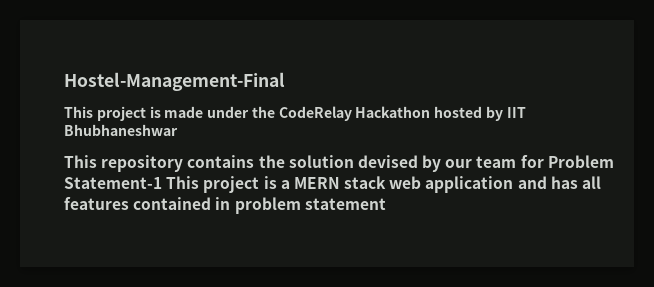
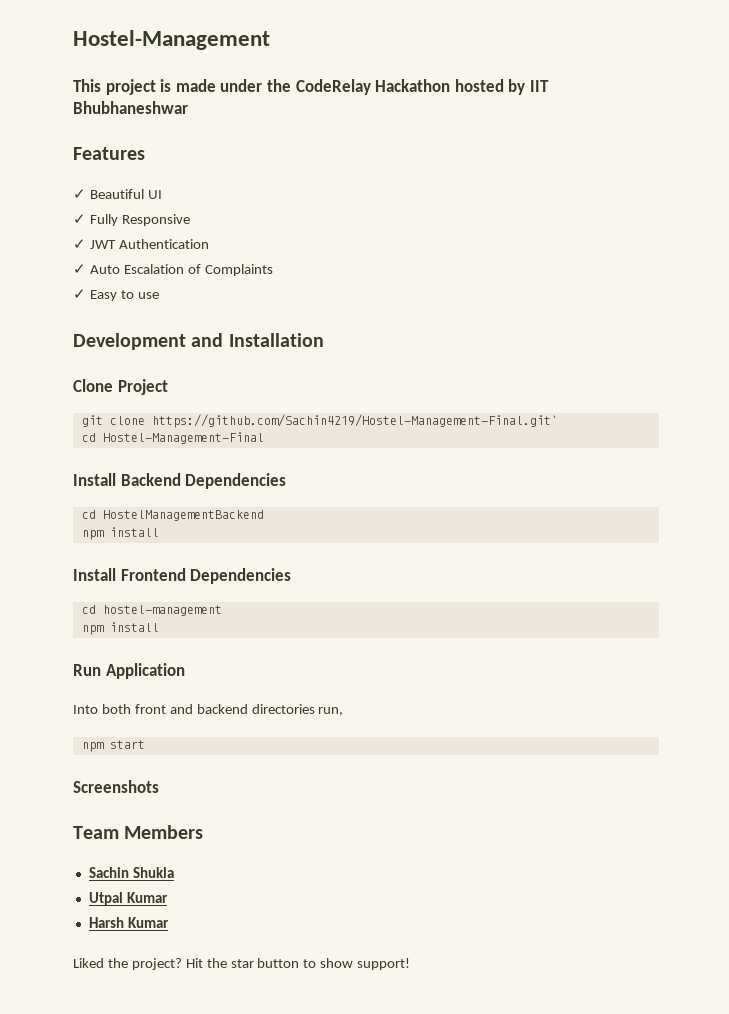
- Hostel-Management-Final
+ Hostel-Management
- This repository contains the solution devised by our team for Problem Statement-1 This project is a MERN stack web application and has all features contained in problem statement
+ Features
+ ✓ Beautiful UI
+ ✓ Fully Responsive
+ ✓ JWT Authentication
+ ✓ Auto Escalation of Complaints
+ ✓ Easy to use
+ Development and Installation
+ Clone Project
+ git clone https://github.com/Sachin4219/Hostel-Management-Final.git`
+ cd Hostel-Management-Final
+ Install Backend Dependencies
+ cd HostelManagementBackend
+ npm install
+ Install Frontend Dependencies
+ cd hostel-management
+ npm install
+ Run Application
+ Into both front and backend directories run,
+ npm start
+ Screenshots
+ Team Members
+ Sachin Shukla
+ Utpal Kumar
+ Harsh Kumar
+ Liked the project? Hit the star button to show support!

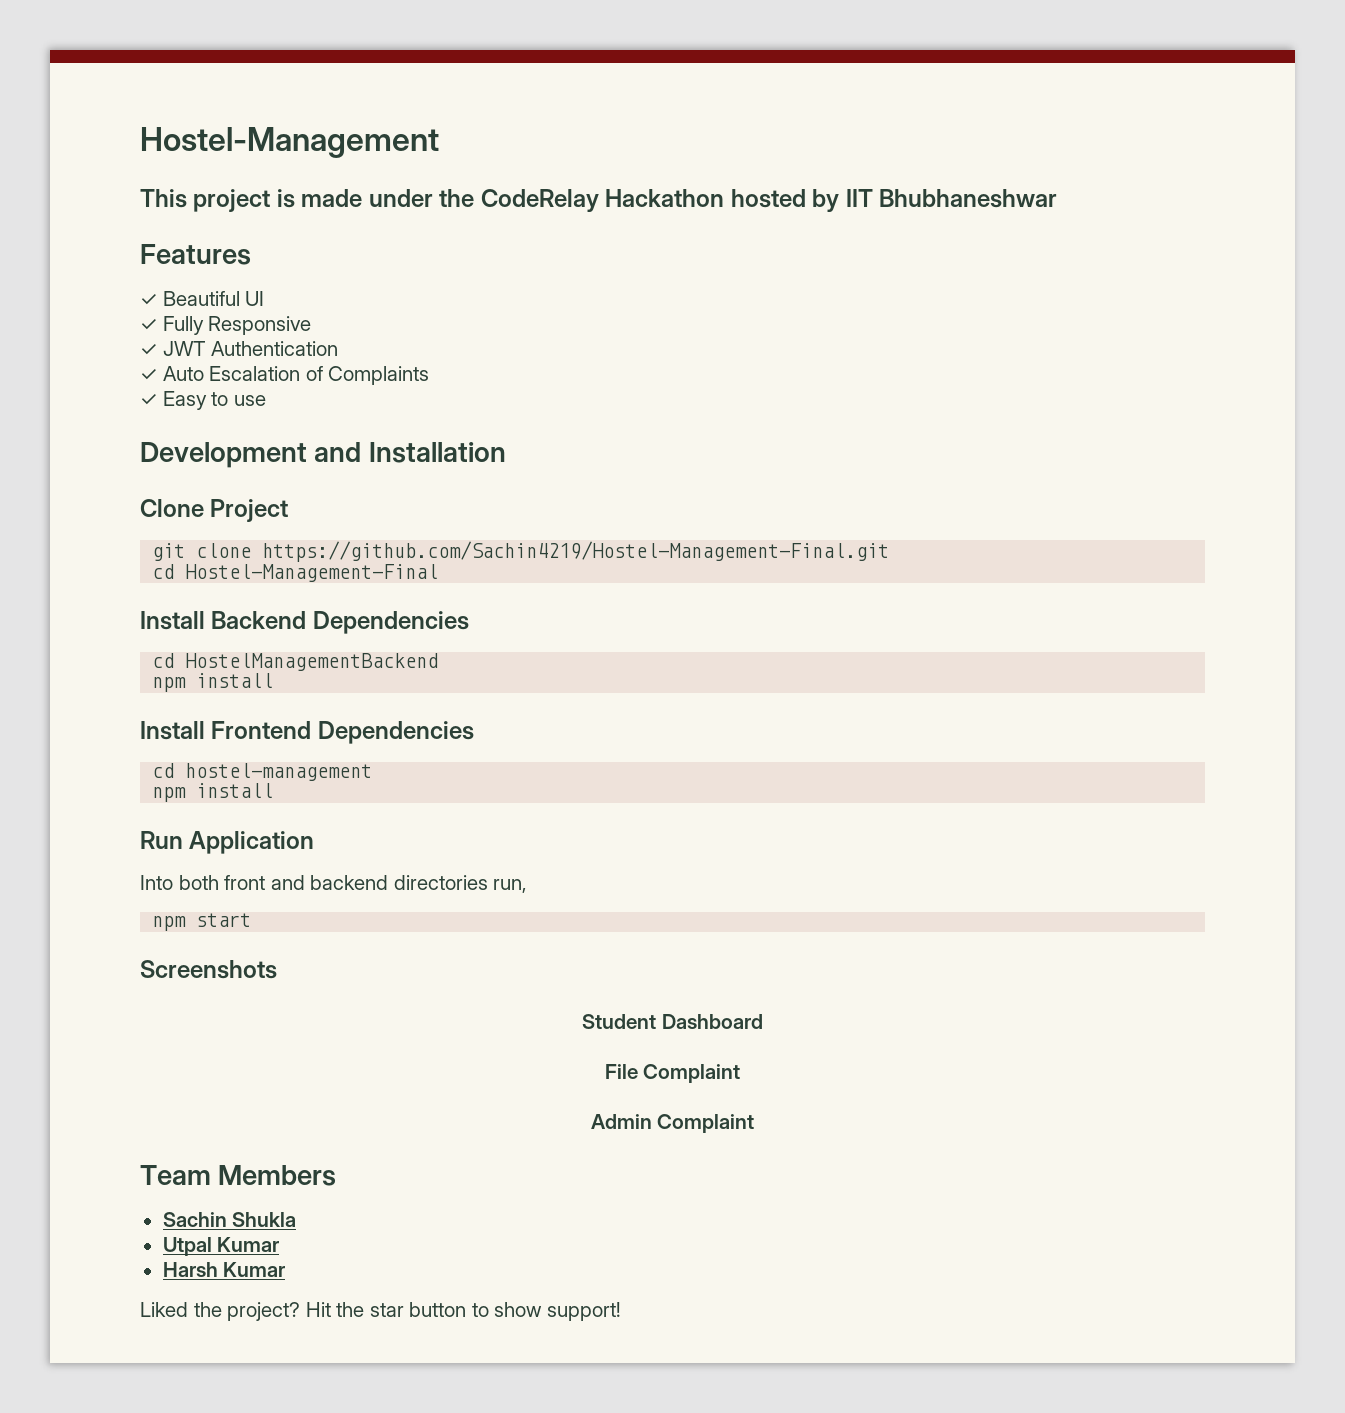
- git clone https://github.com/Sachin4219/Hostel-Management-Final.git`
+ git clone https://github.com/Sachin4219/Hostel-Management-Final.git
+ Student Dashboard
+ File Complaint
+ Admin Complaint

